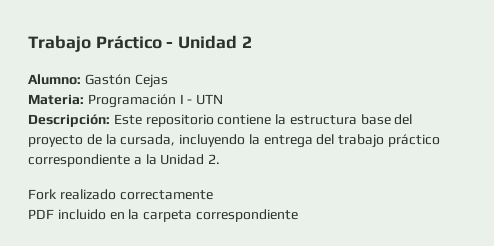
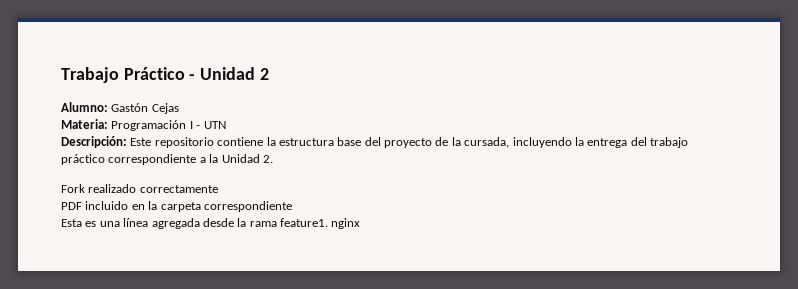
+ Esta es una línea agregada desde la rama feature1. nginx

